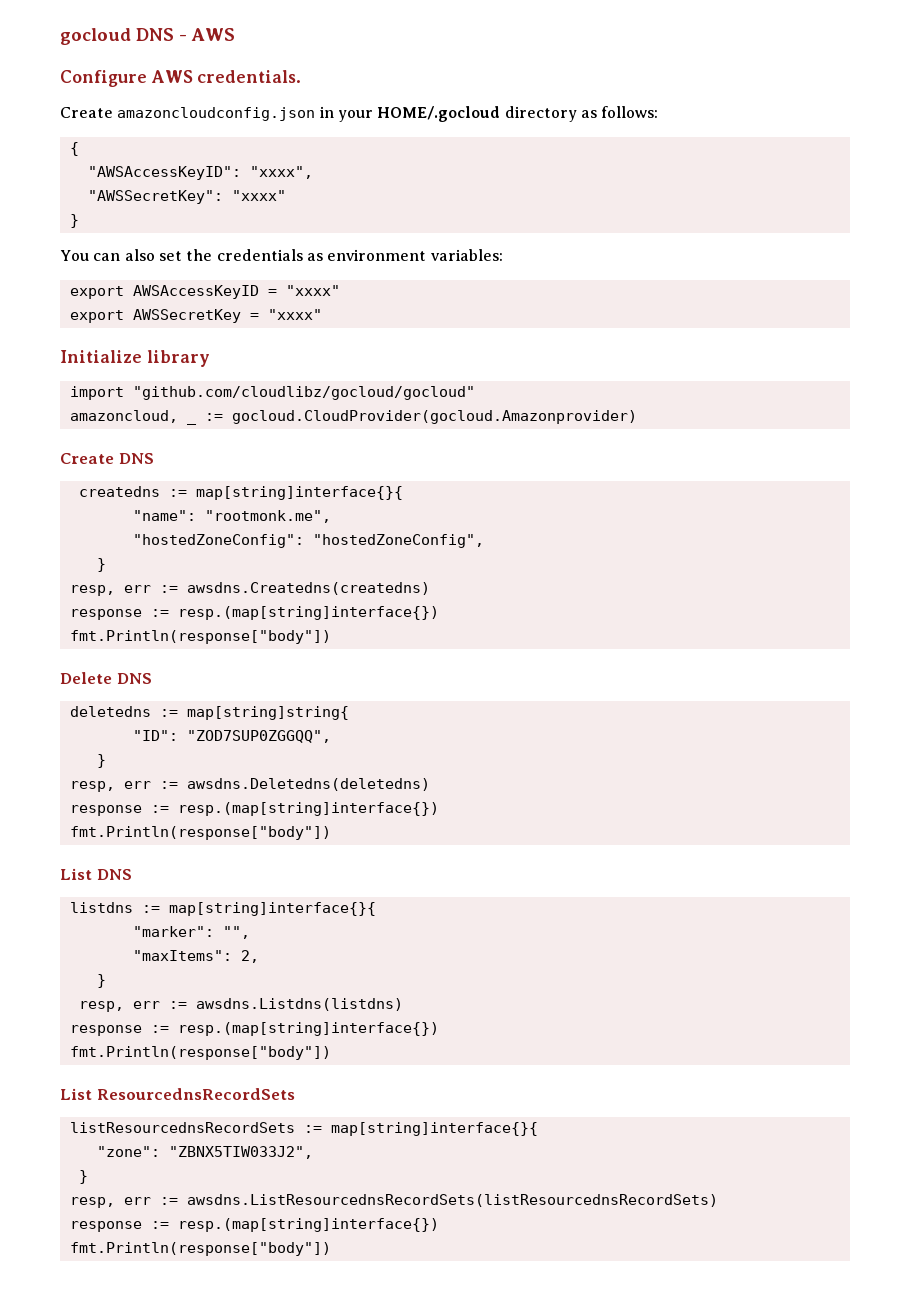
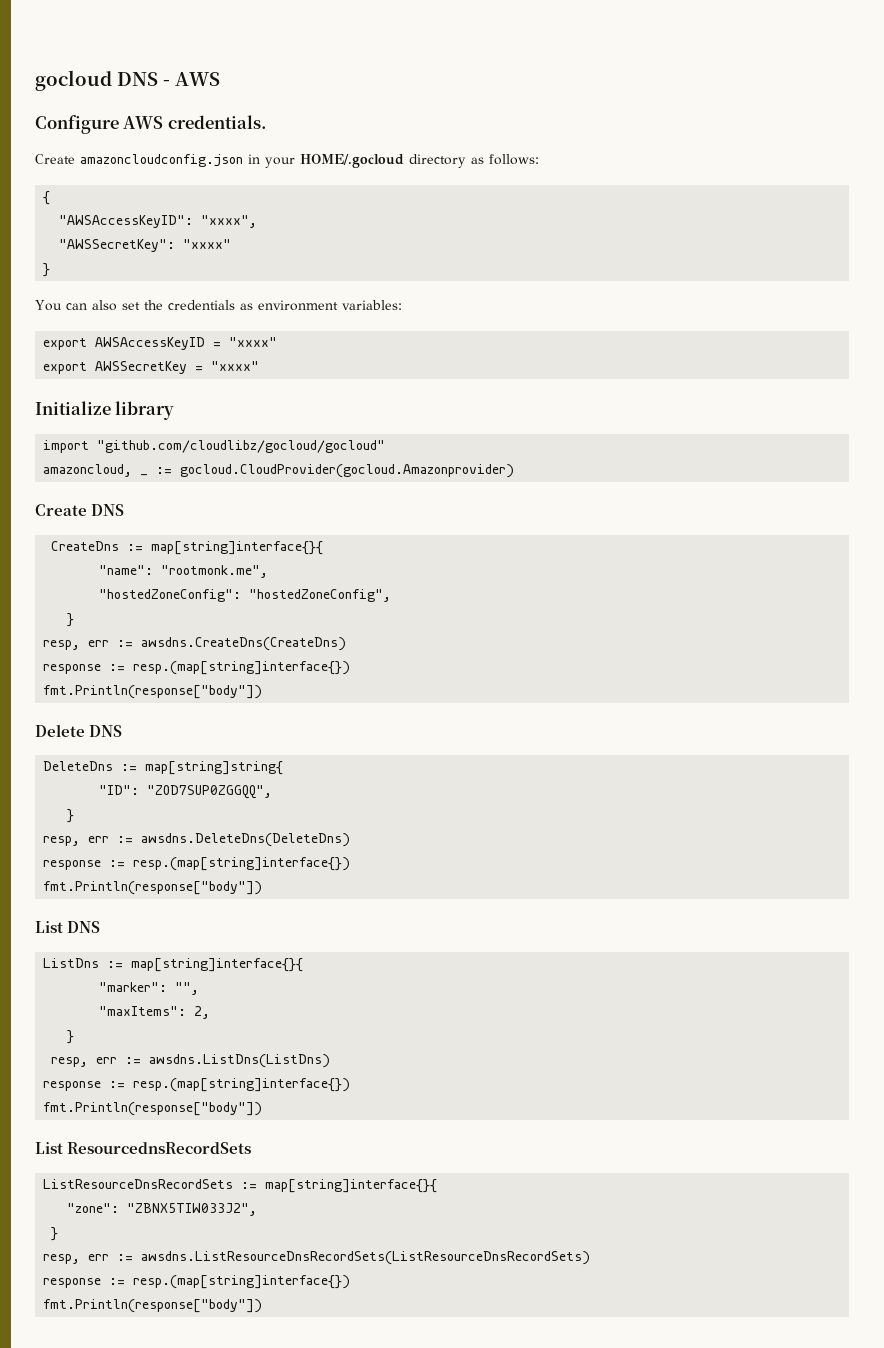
- createdns := map[string]interface{}{
+ CreateDns := map[string]interface{}{
- resp, err := awsdns.Createdns(createdns)
+ resp, err := awsdns.CreateDns(CreateDns)
- deletedns := map[string]string{
+ DeleteDns := map[string]string{
- resp, err := awsdns.Deletedns(deletedns)
+ resp, err := awsdns.DeleteDns(DeleteDns)
- listdns := map[string]interface{}{
+ ListDns := map[string]interface{}{
- resp, err := awsdns.Listdns(listdns)
+ resp, err := awsdns.ListDns(ListDns)
- listResourcednsRecordSets := map[string]interface{}{
+ ListResourceDnsRecordSets := map[string]interface{}{
- resp, err := awsdns.ListResourcednsRecordSets(listResourcednsRecordSets)
+ resp, err := awsdns.ListResourceDnsRecordSets(ListResourceDnsRecordSets)

